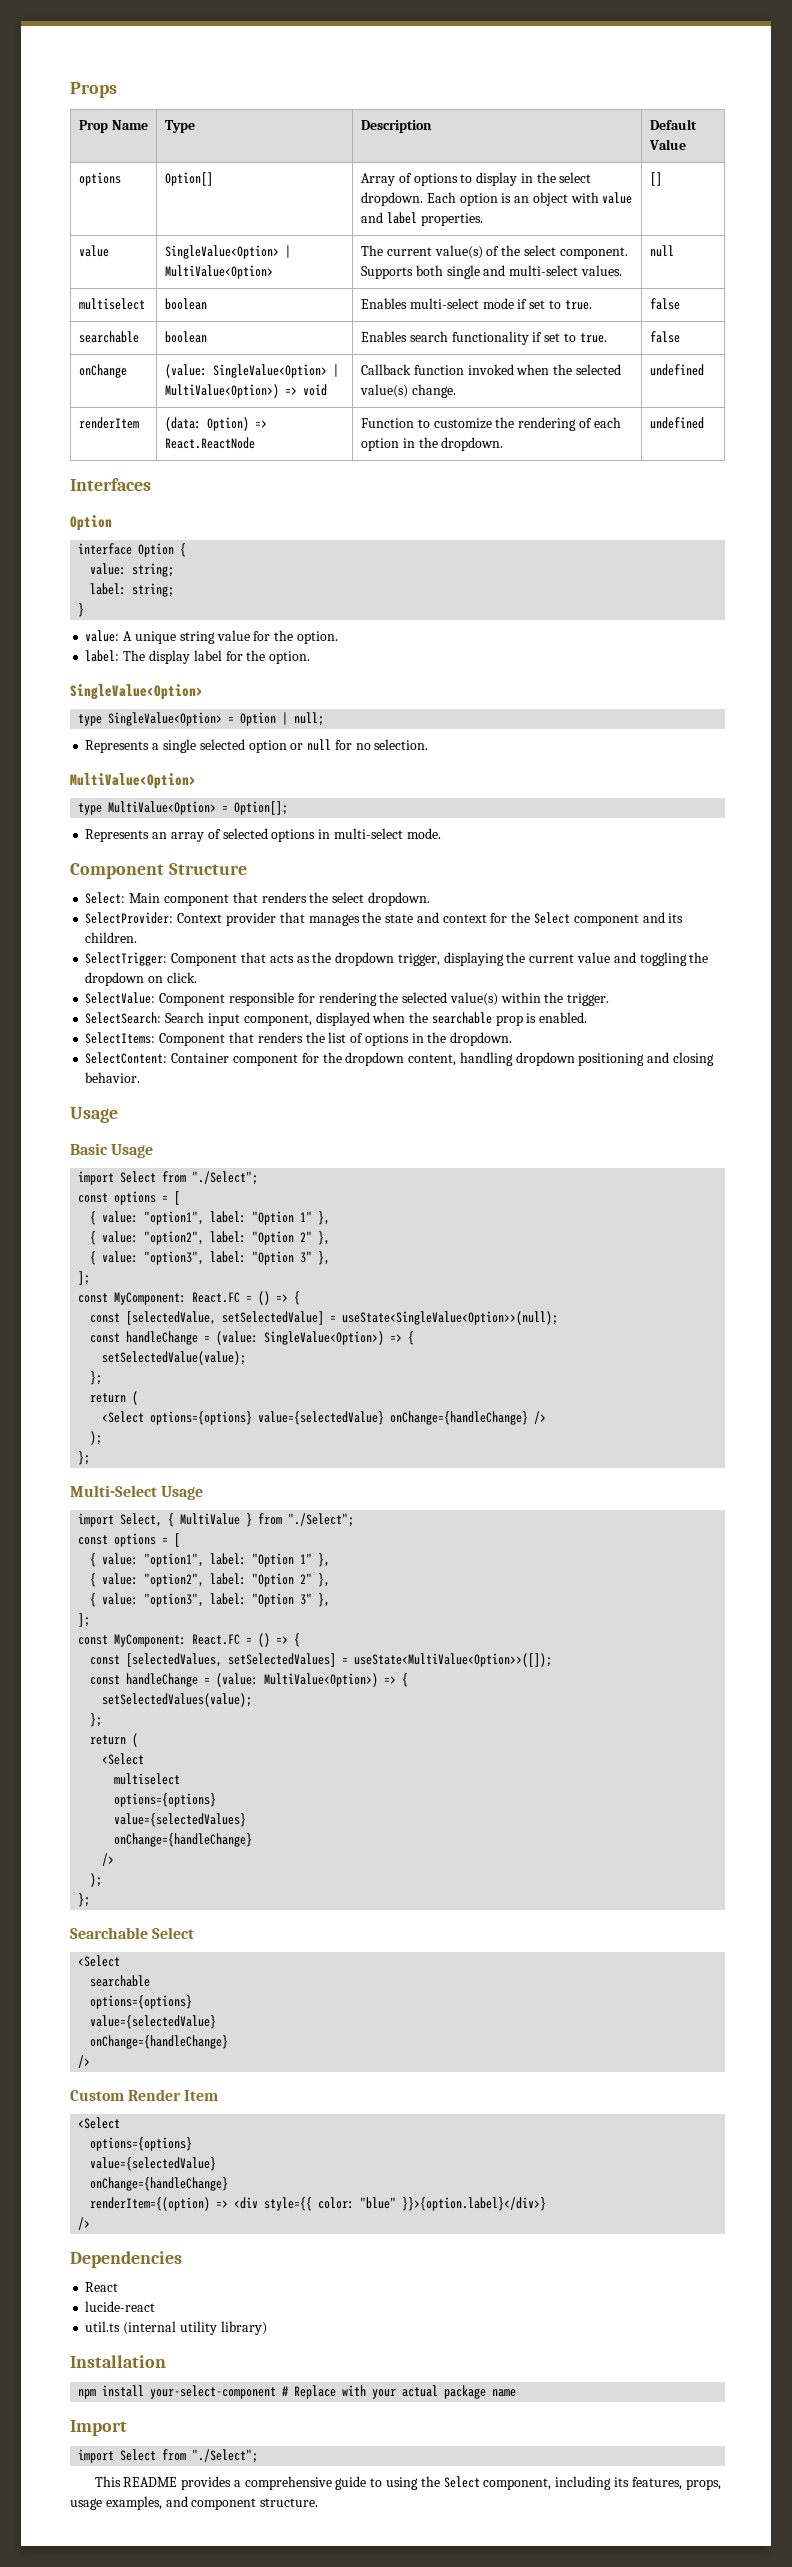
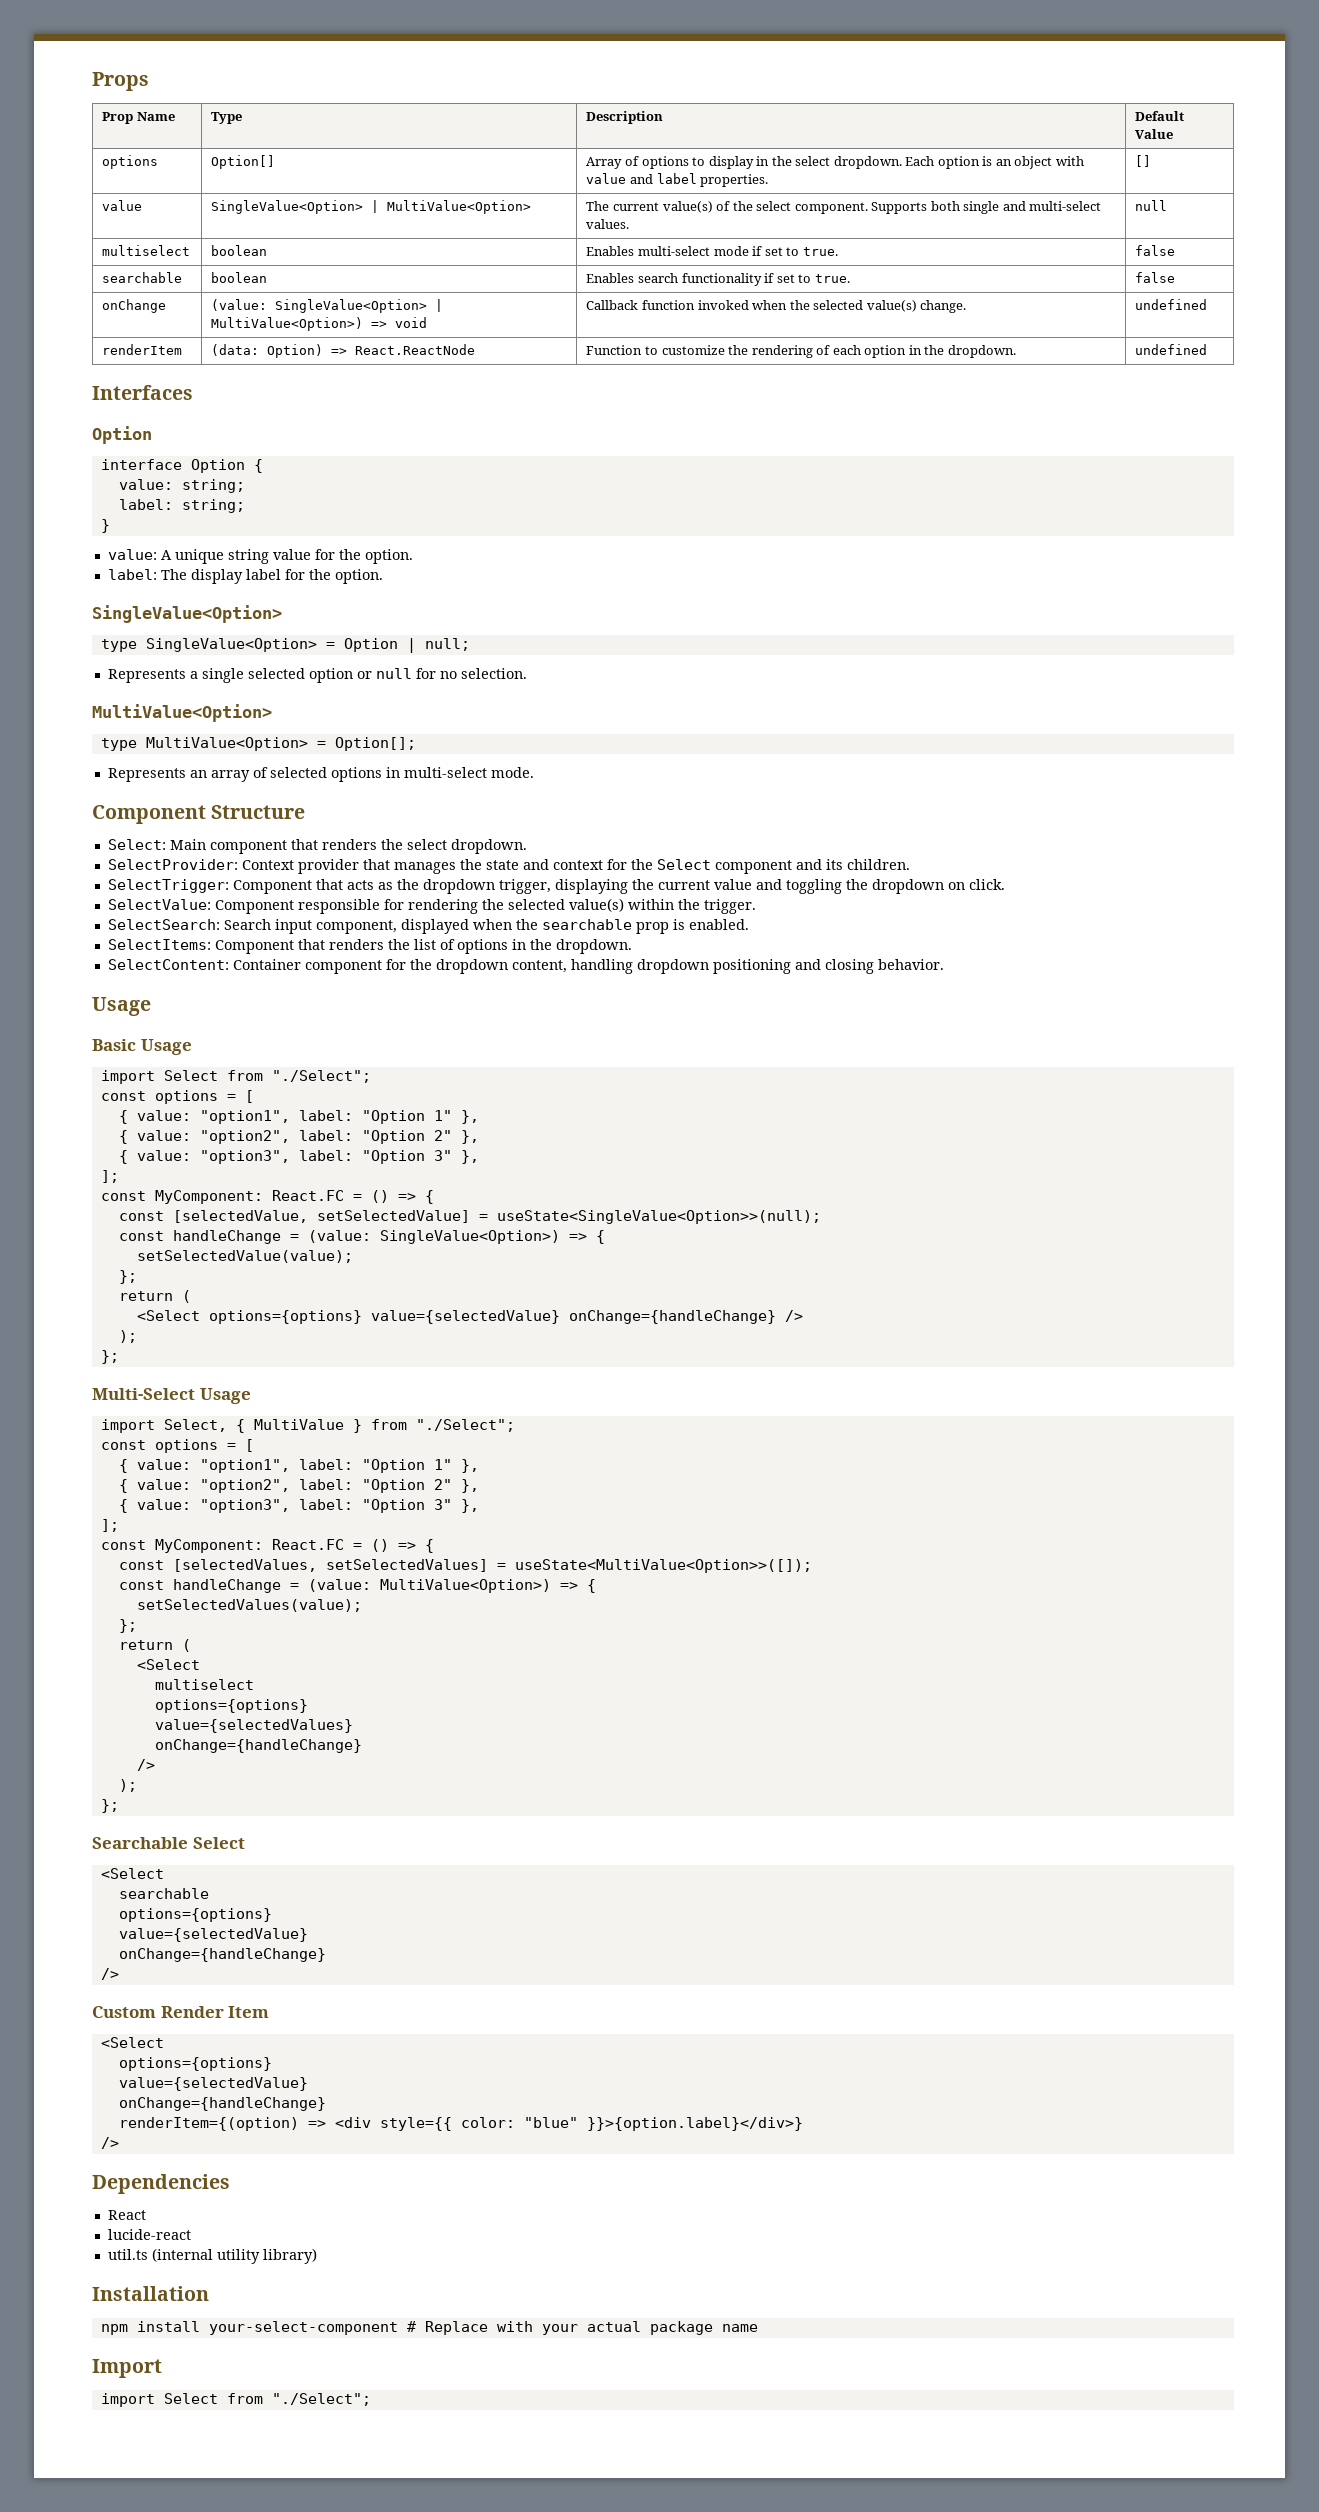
- This README provides a comprehensive guide to using the Select component, including its features, props, usage examples, and component structure.

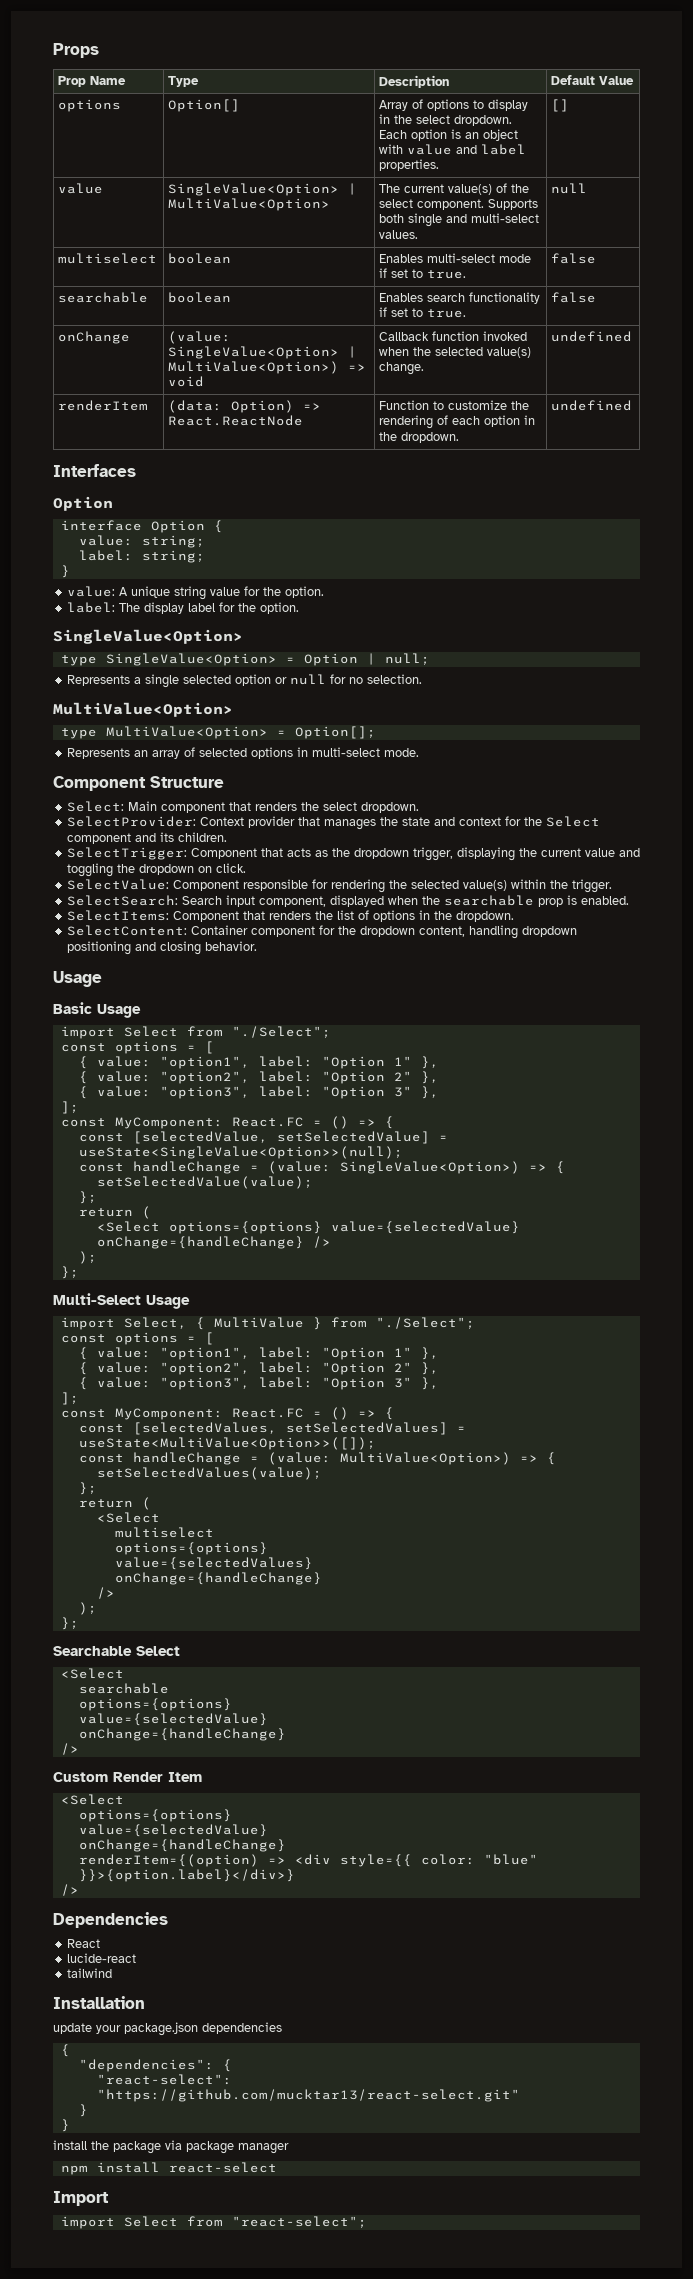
- util.ts (internal utility library)
+ tailwind
  Installation
- npm install your-select-component # Replace with your actual package name
+ update your package.json dependencies
+ {
+ "dependencies": {
+ "react-select": "https://github.com/mucktar13/react-select.git"
+ }
+ }
+ install the package via package manager
+ npm install react-select
  Import
- import Select from "./Select";
+ import Select from "react-select";

